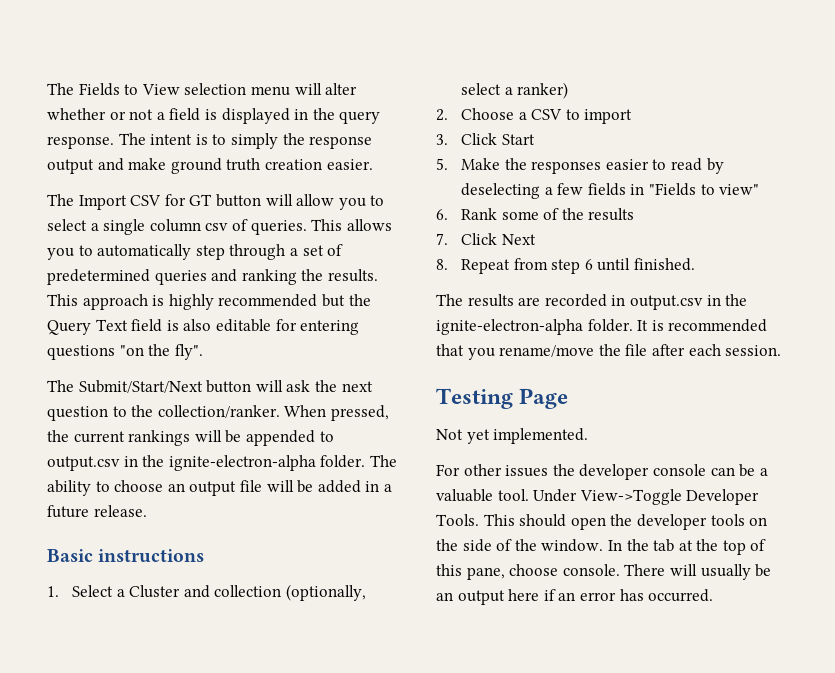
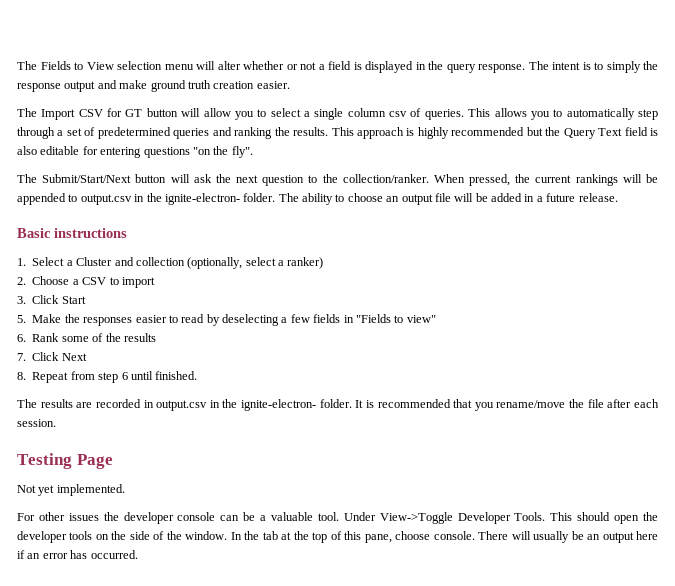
- When pressed, the current rankings will be appended to output.csv in the ignite-electron-alpha folder.
+ When pressed, the current rankings will be appended to output.csv in the ignite-electron- folder.
- The results are recorded in output.csv in the ignite-electron-alpha folder.
+ The results are recorded in output.csv in the ignite-electron- folder.

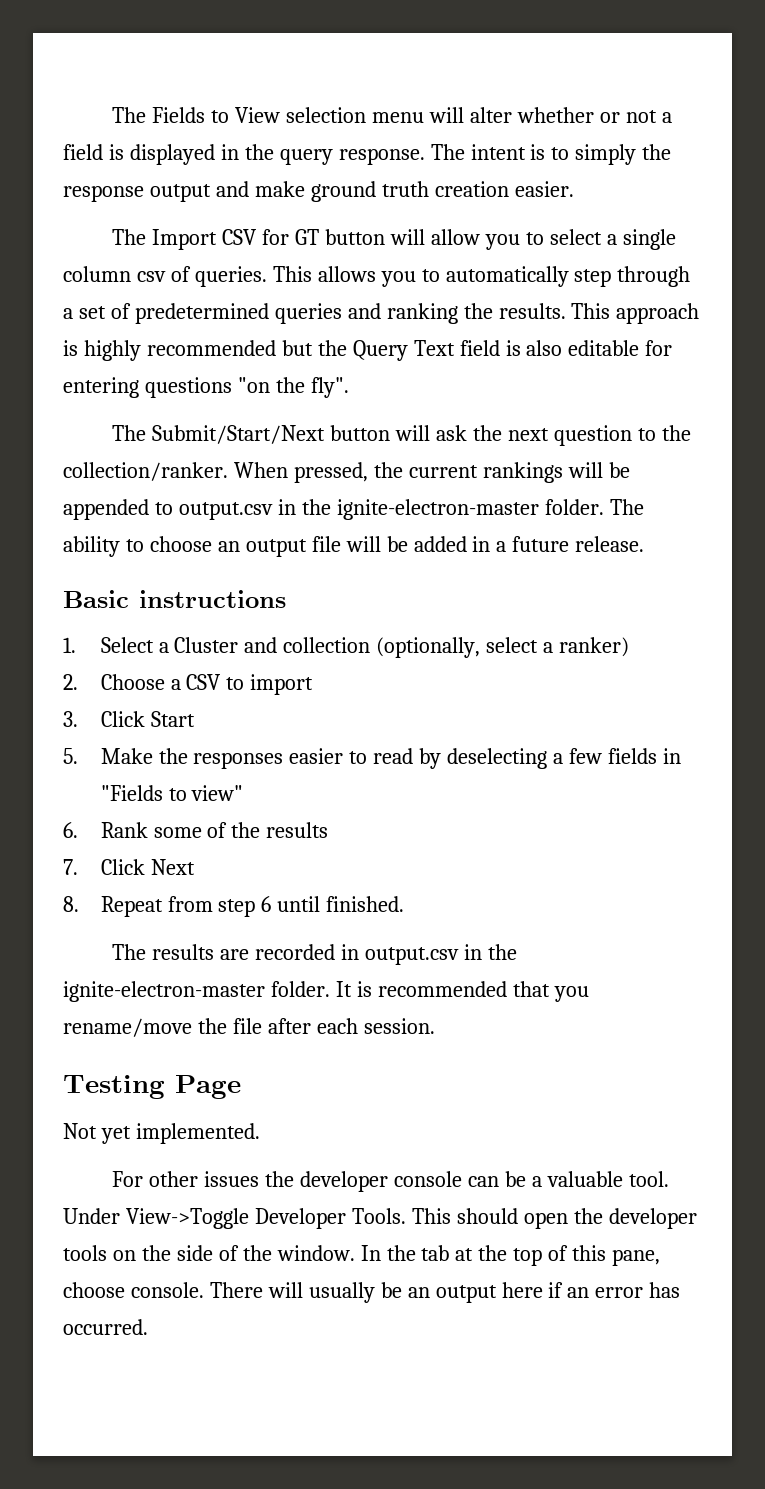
- When pressed, the current rankings will be appended to output.csv in the ignite-electron- folder.
+ When pressed, the current rankings will be appended to output.csv in the ignite-electron-master folder.
- The results are recorded in output.csv in the ignite-electron- folder.
+ The results are recorded in output.csv in the ignite-electron-master folder.

